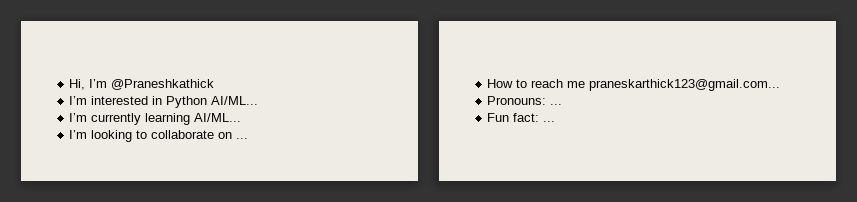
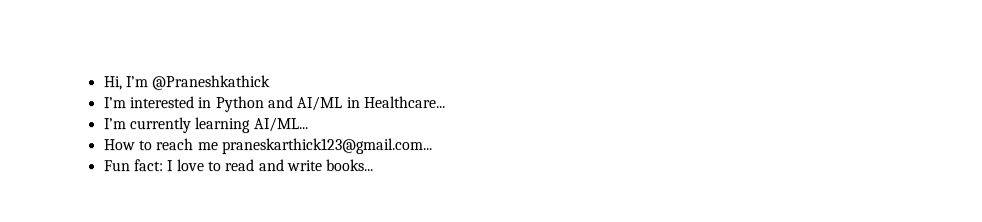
- I’m interested in Python AI/ML...
+ I’m interested in Python and AI/ML in Healthcare...
- I’m looking to collaborate on ...
- Pronouns: ...
- Fun fact: ...
+ Fun fact: I love to read and write books...

